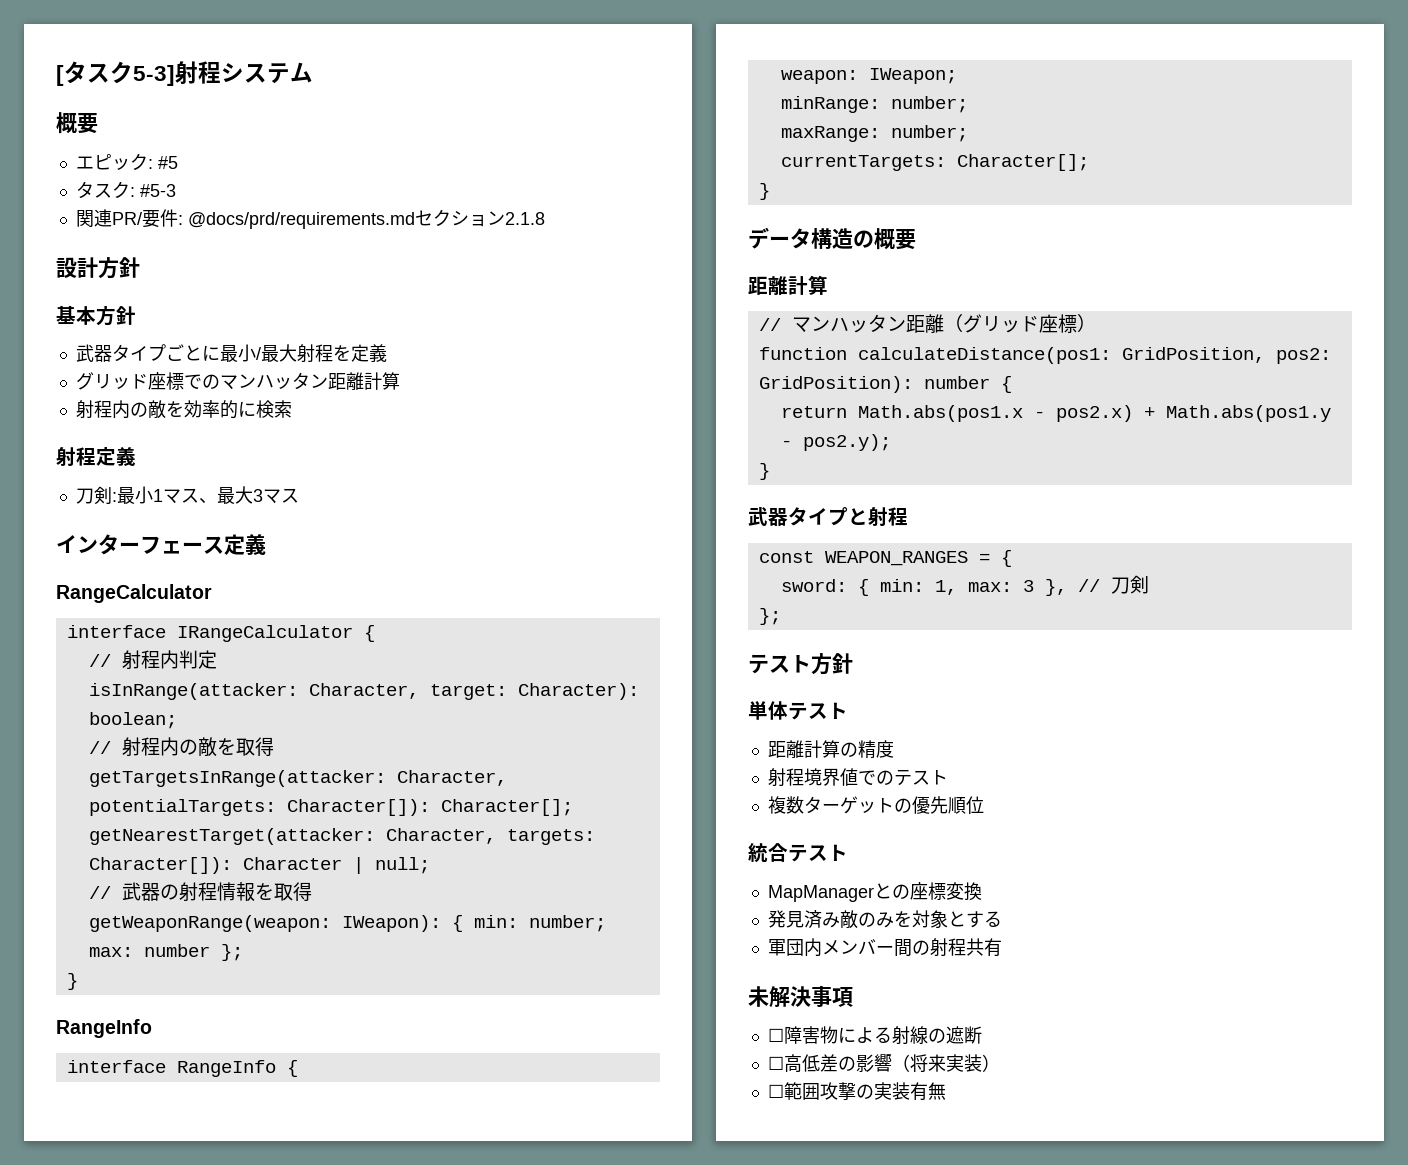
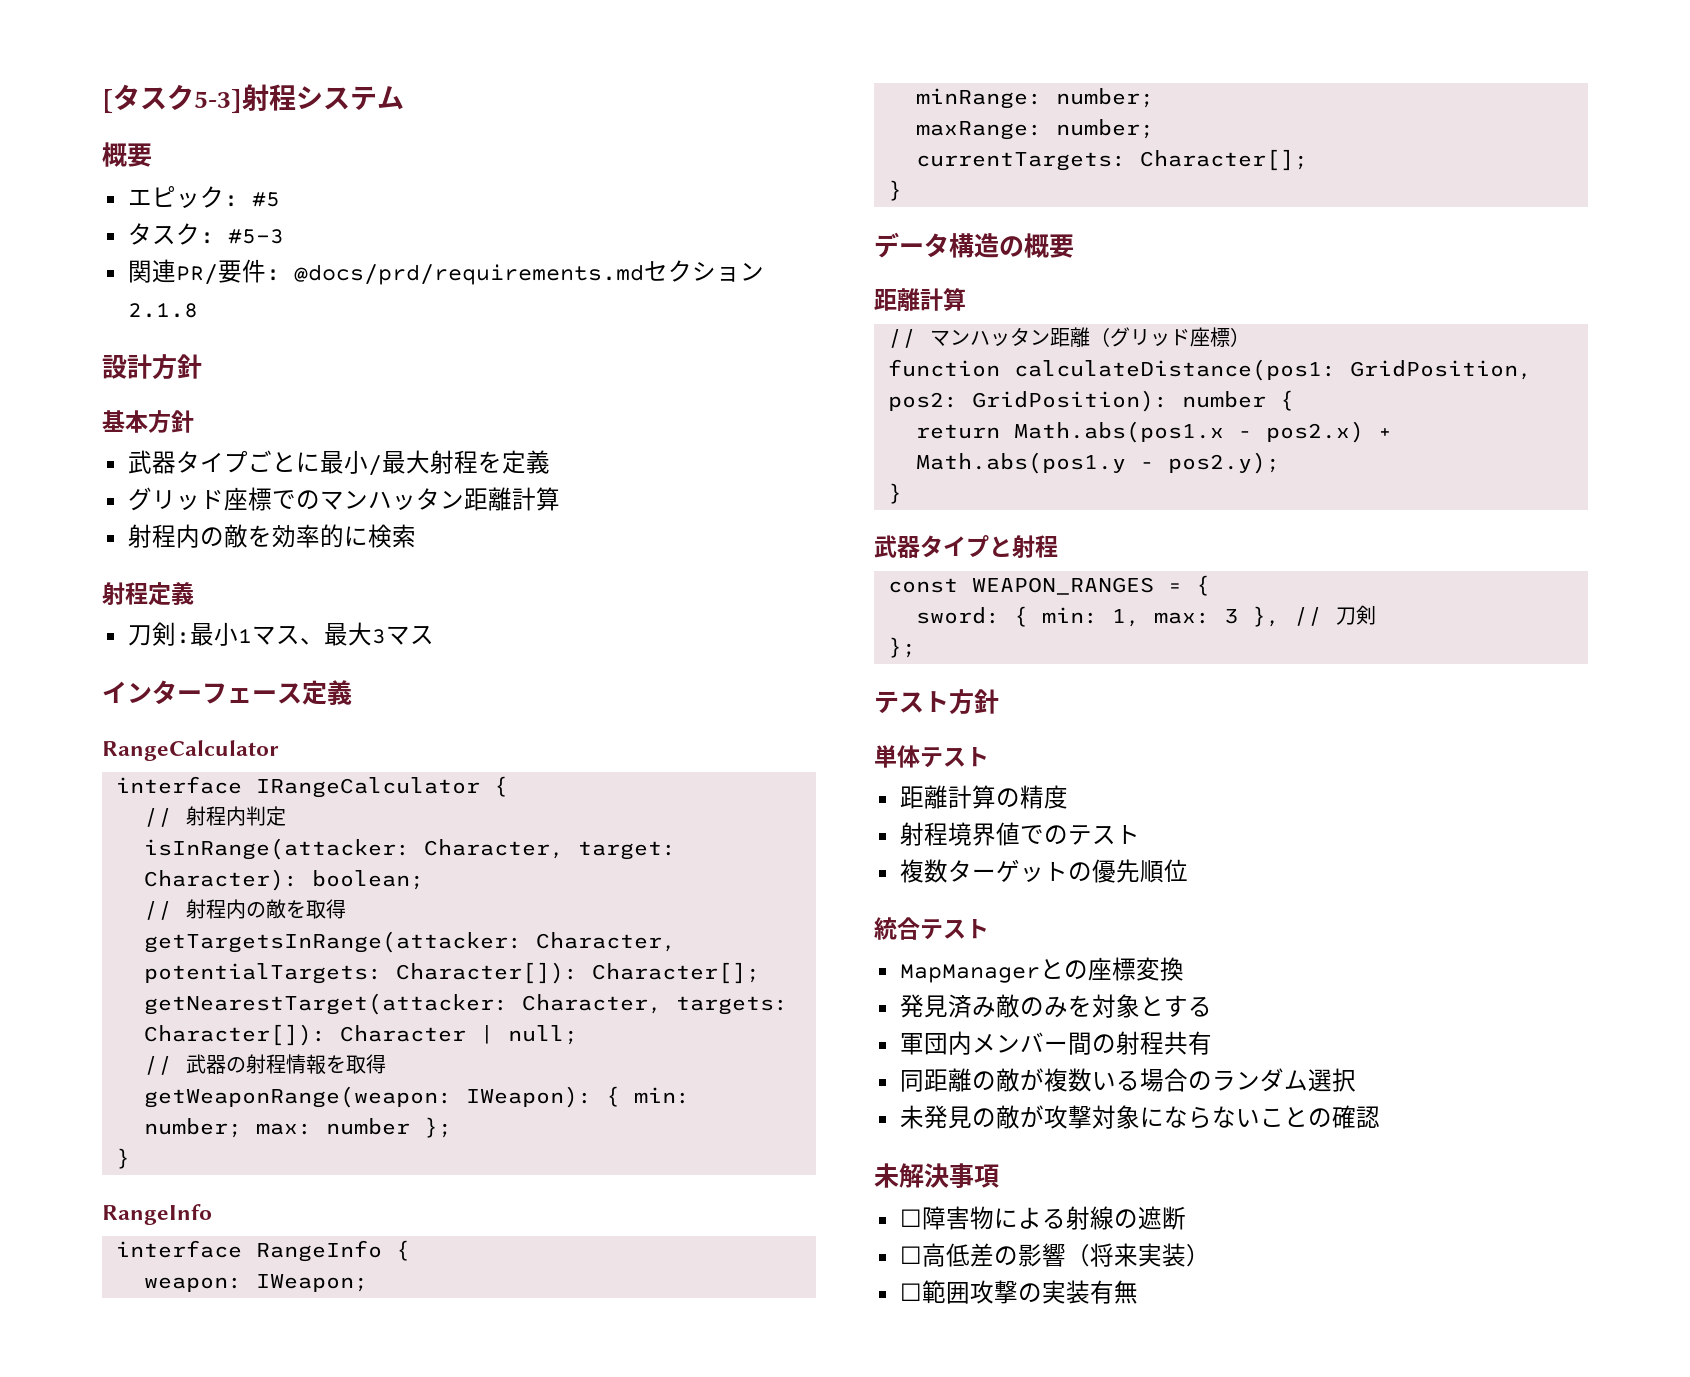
+ 同距離の敵が複数いる場合のランダム選択
+ 未発見の敵が攻撃対象にならないことの確認

